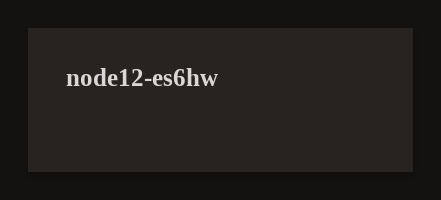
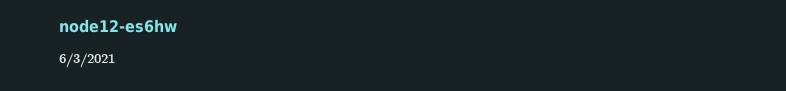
+ 6/3/2021

